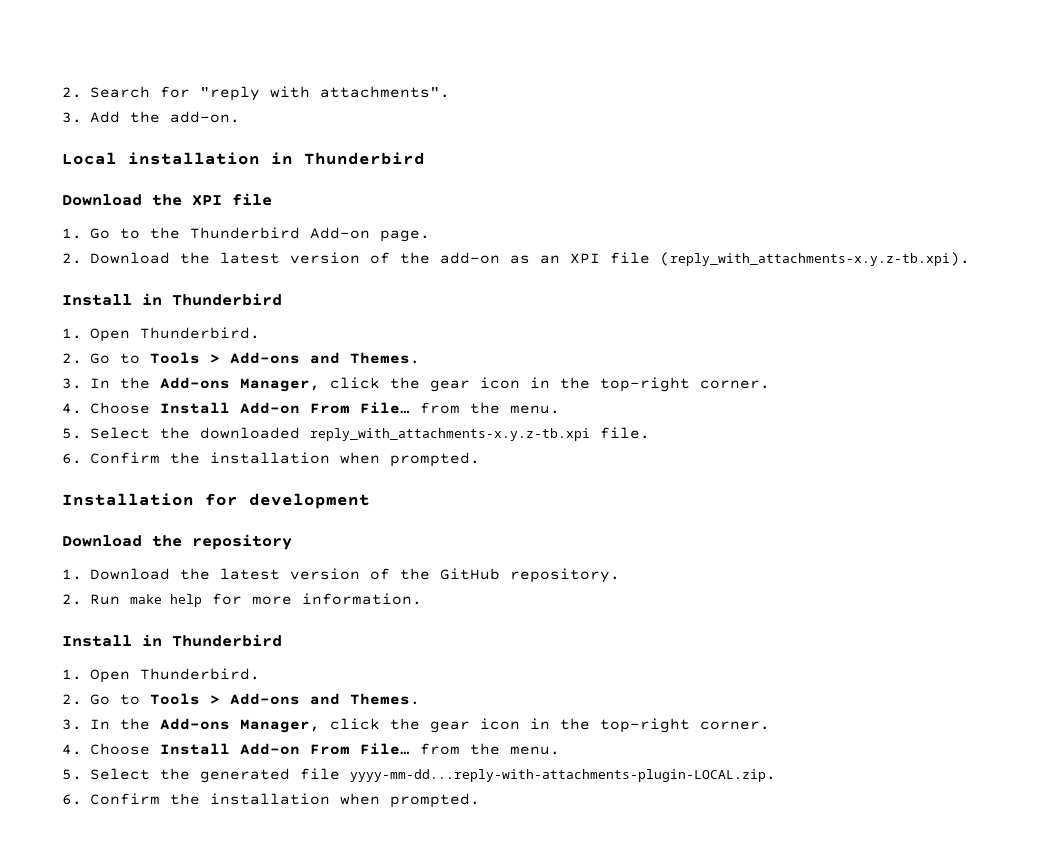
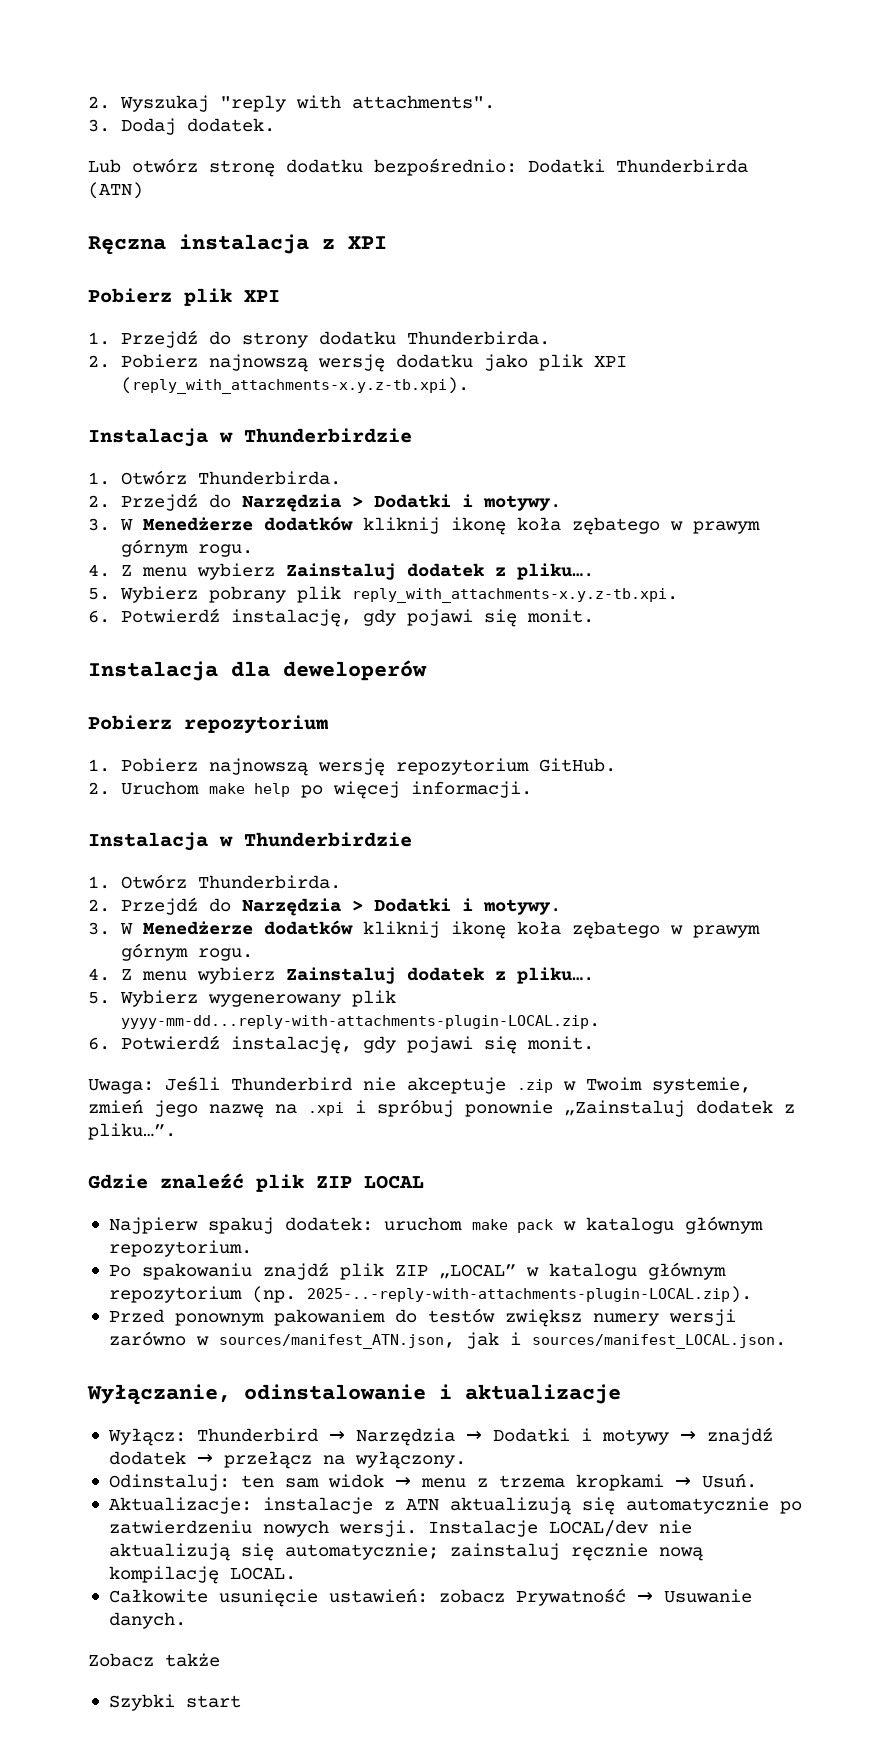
- 2. Search for "reply with attachments".
+ 2. Wyszukaj "reply with attachments".
- 3. Add the add-on.
- Local installation in Thunderbird
- Download the XPI file
- 1. Go to the Thunderbird Add-on page.
- 2. Download the latest version of the add-on as an XPI file (reply_with_attachments-x.y.z-tb.xpi).
- Install in Thunderbird
- 1. Open Thunderbird.
- 2. Go to Tools > Add-ons and Themes.
- 3. In the Add-ons Manager, click the gear icon in the top-right corner.
- 4. Choose Install Add-on From File… from the menu.
- 5. Select the downloaded reply_with_attachments-x.y.z-tb.xpi file.
- 6. Confirm the installation when prompted.
- Installation for development
- Download the repository
- 1. Download the latest version of the GitHub repository.
- 2. Run make help for more information.
- Install in Thunderbird
- 1. Open Thunderbird.
- 2. Go to Tools > Add-ons and Themes.
- 3. In the Add-ons Manager, click the gear icon in the top-right corner.
- 4. Choose Install Add-on From File… from the menu.
- 5. Select the generated file yyyy-mm-dd...reply-with-attachments-plugin-LOCAL.zip.
- 6. Confirm the installation when prompted.
+ 3. Dodaj dodatek.
+ Lub otwórz stronę dodatku bezpośrednio: Dodatki Thunderbirda (ATN)
+ Ręczna instalacja z XPI
+ Pobierz plik XPI
+ 1. Przejdź do strony dodatku Thunderbirda.
+ 2. Pobierz najnowszą wersję dodatku jako plik XPI (reply_with_attachments-x.y.z-tb.xpi).
+ Instalacja w Thunderbirdzie
+ 1. Otwórz Thunderbirda.
+ 2. Przejdź do Narzędzia > Dodatki i motywy.
+ 3. W Menedżerze dodatków kliknij ikonę koła zębatego w prawym górnym rogu.
+ 4. Z menu wybierz Zainstaluj dodatek z pliku….
+ 5. Wybierz pobrany plik reply_with_attachments-x.y.z-tb.xpi.
+ 6. Potwierdź instalację, gdy pojawi się monit.
+ Instalacja dla deweloperów
+ Pobierz repozytorium
+ 1. Pobierz najnowszą wersję repozytorium GitHub.
+ 2. Uruchom make help po więcej informacji.
+ Instalacja w Thunderbirdzie
+ 1. Otwórz Thunderbirda.
+ 2. Przejdź do Narzędzia > Dodatki i motywy.
+ 3. W Menedżerze dodatków kliknij ikonę koła zębatego w prawym górnym rogu.
+ 4. Z menu wybierz Zainstaluj dodatek z pliku….
+ 5. Wybierz wygenerowany plik yyyy-mm-dd...reply-with-attachments-plugin-LOCAL.zip.
+ 6. Potwierdź instalację, gdy pojawi się monit.
+ Uwaga: Jeśli Thunderbird nie akceptuje .zip w Twoim systemie, zmień jego nazwę na .xpi i spróbuj ponownie „Zainstaluj dodatek z pliku…”.
+ Gdzie znaleźć plik ZIP LOCAL
+ Najpierw spakuj dodatek: uruchom make pack w katalogu głównym repozytorium.
+ Po spakowaniu znajdź plik ZIP „LOCAL” w katalogu głównym repozytorium (np. 2025-..-reply-with-attachments-plugin-LOCAL.zip).
+ Przed ponownym pakowaniem do testów zwiększ numery wersji zarówno w sources/manifest_ATN.json, jak i sources/manifest_LOCAL.json.
+ Wyłączanie, odinstalowanie i aktualizacje
+ Wyłącz: Thunderbird → Narzędzia → Dodatki i motywy → znajdź dodatek → przełącz na wyłączony.
+ Odinstaluj: ten sam widok → menu z trzema kropkami → Usuń.
+ Aktualizacje: instalacje z ATN aktualizują się automatycznie po zatwierdzeniu nowych wersji. Instalacje LOCAL/dev nie aktualizują się automatycznie; zainstaluj ręcznie nową kompilację LOCAL.
+ Całkowite usunięcie ustawień: zobacz Prywatność → Usuwanie danych.
+ Zobacz także
+ Szybki start

